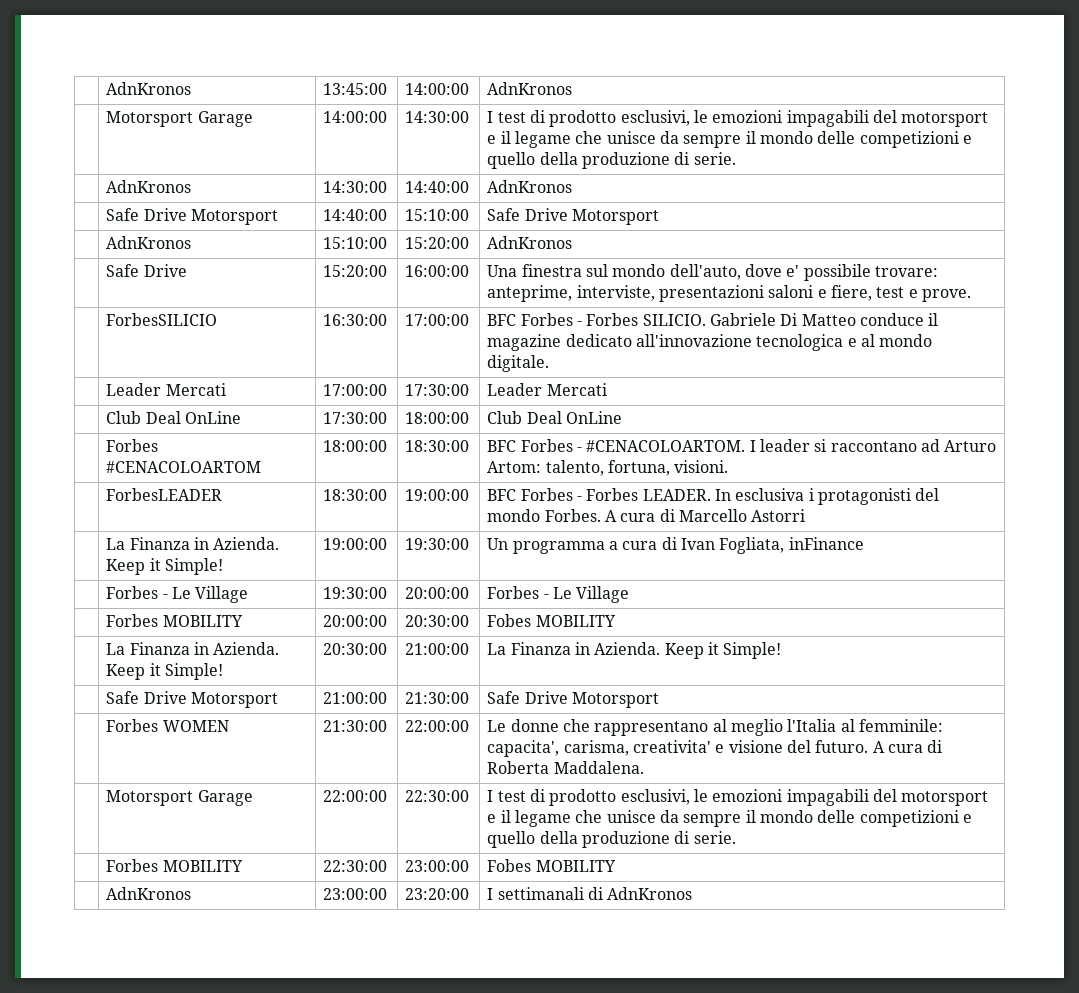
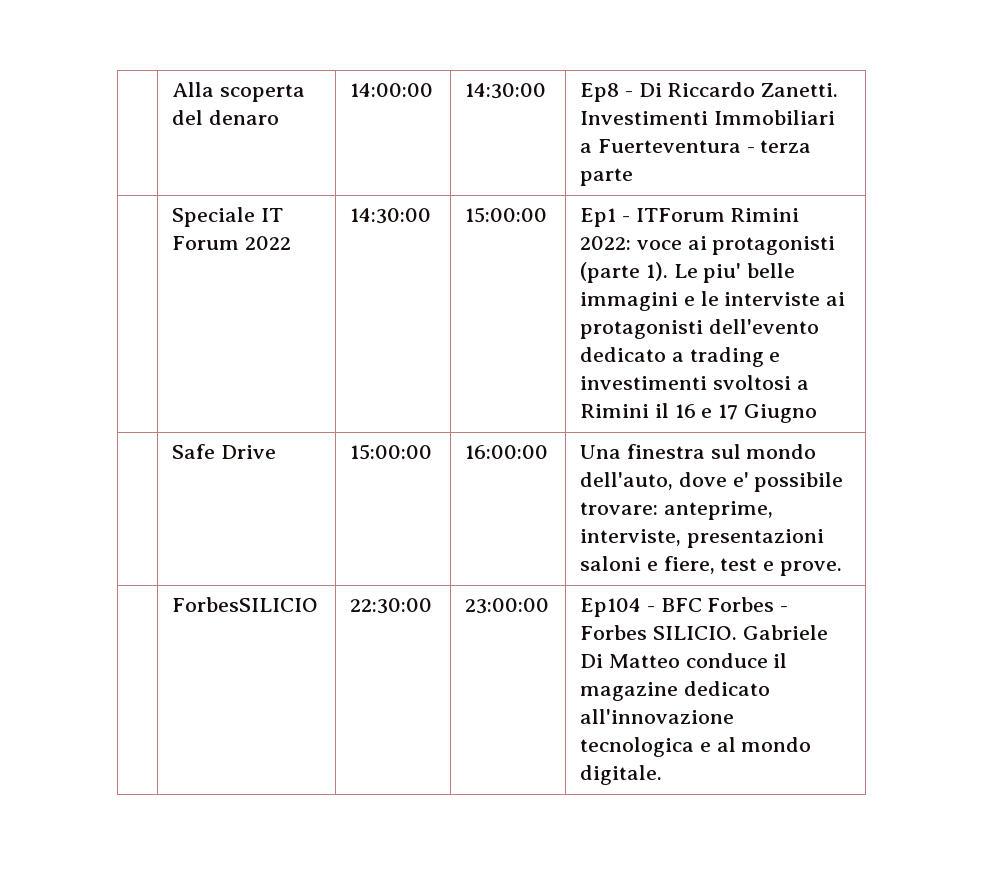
- | AdnKronos | 13:45:00 | 14:00:00 | AdnKronos
- | Motorsport Garage | 14:00:00 | 14:30:00 | I test di prodotto esclusivi, le emozioni impagabili del motorsport e il legame che unisce da sempre il mondo delle competizioni e quello della produzione di serie.
- | AdnKronos | 14:30:00 | 14:40:00 | AdnKronos
- | Safe Drive Motorsport | 14:40:00 | 15:10:00 | Safe Drive Motorsport
- | AdnKronos | 15:10:00 | 15:20:00 | AdnKronos
+ | Alla scoperta del denaro | 14:00:00 | 14:30:00 | Ep8 - Di Riccardo Zanetti. Investimenti Immobiliari a Fuerteventura - terza parte
+ | Speciale IT Forum 2022 | 14:30:00 | 15:00:00 | Ep1 - ITForum Rimini 2022: voce ai protagonisti (parte 1). Le piu' belle immagini e le interviste ai protagonisti dell'evento dedicato a trading e investimenti svoltosi a Rimini il 16 e 17 Giugno
- | Safe Drive | 15:20:00 | 16:00:00 | Una finestra sul mondo dell'auto, dove e' possibile trovare: anteprime, interviste, presentazioni saloni e fiere, test e prove.
+ | Safe Drive | 15:00:00 | 16:00:00 | Una finestra sul mondo dell'auto, dove e' possibile trovare: anteprime, interviste, presentazioni saloni e fiere, test e prove.
- | ForbesSILICIO | 16:30:00 | 17:00:00 | BFC Forbes - Forbes SILICIO. Gabriele Di Matteo conduce il magazine dedicato all'innovazione tecnologica e al mondo digitale.
+ | ForbesSILICIO | 22:30:00 | 23:00:00 | Ep104 - BFC Forbes - Forbes SILICIO. Gabriele Di Matteo conduce il magazine dedicato all'innovazione tecnologica e al mondo digitale.
- | Leader Mercati | 17:00:00 | 17:30:00 | Leader Mercati
- | Club Deal OnLine | 17:30:00 | 18:00:00 | Club Deal OnLine
- | Forbes #CENACOLOARTOM | 18:00:00 | 18:30:00 | BFC Forbes - #CENACOLOARTOM. I leader si raccontano ad Arturo Artom: talento, fortuna, visioni.
- | ForbesLEADER | 18:30:00 | 19:00:00 | BFC Forbes - Forbes LEADER. In esclusiva i protagonisti del mondo Forbes. A cura di Marcello Astorri
- | La Finanza in Azienda. Keep it Simple! | 19:00:00 | 19:30:00 | Un programma a cura di Ivan Fogliata, inFinance
- | Forbes - Le Village | 19:30:00 | 20:00:00 | Forbes - Le Village
- | Forbes MOBILITY | 20:00:00 | 20:30:00 | Fobes MOBILITY
- | La Finanza in Azienda. Keep it Simple! | 20:30:00 | 21:00:00 | La Finanza in Azienda. Keep it Simple!
- | Safe Drive Motorsport | 21:00:00 | 21:30:00 | Safe Drive Motorsport
- | Forbes WOMEN | 21:30:00 | 22:00:00 | Le donne che rappresentano al meglio l'Italia al femminile: capacita', carisma, creativita' e visione del futuro. A cura di Roberta Maddalena.
- | Motorsport Garage | 22:00:00 | 22:30:00 | I test di prodotto esclusivi, le emozioni impagabili del motorsport e il legame che unisce da sempre il mondo delle competizioni e quello della produzione di serie.
- | Forbes MOBILITY | 22:30:00 | 23:00:00 | Fobes MOBILITY
- | AdnKronos | 23:00:00 | 23:20:00 | I settimanali di AdnKronos

